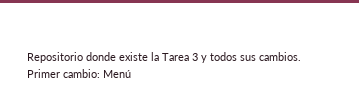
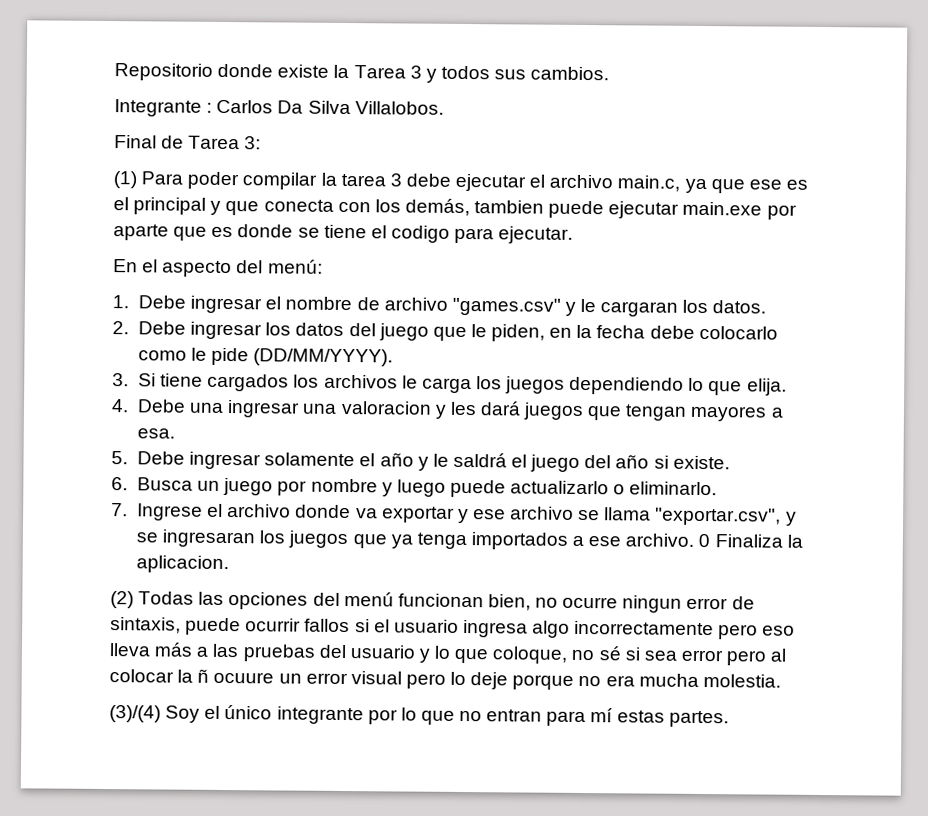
- Primer cambio: Menú
+ Integrante : Carlos Da Silva Villalobos.
+ Final de Tarea 3:
+ (1) Para poder compilar la tarea 3 debe ejecutar el archivo main.c, ya que ese es el principal y que conecta con los demás, tambien puede ejecutar main.exe por aparte que es donde se tiene el codigo para ejecutar.
+ En el aspecto del menú:
+ 1. Debe ingresar el nombre de archivo "games.csv" y le cargaran los datos.
+ 2. Debe ingresar los datos del juego que le piden, en la fecha debe colocarlo como le pide (DD/MM/YYYY).
+ 3. Si tiene cargados los archivos le carga los juegos dependiendo lo que elija.
+ 4. Debe una ingresar una valoracion y les dará juegos que tengan mayores a esa.
+ 5. Debe ingresar solamente el año y le saldrá el juego del año si existe.
+ 6. Busca un juego por nombre y luego puede actualizarlo o eliminarlo.
+ 7. Ingrese el archivo donde va exportar y ese archivo se llama "exportar.csv", y se ingresaran los juegos que ya tenga importados a ese archivo. 0 Finaliza la aplicacion.
+ (2) Todas las opciones del menú funcionan bien, no ocurre ningun error de sintaxis, puede ocurrir fallos si el usuario ingresa algo incorrectamente pero eso lleva más a las pruebas del usuario y lo que coloque, no sé si sea error pero al colocar la ñ ocuure un error visual pero lo deje porque no era mucha molestia.
+ (3)/(4) Soy el único integrante por lo que no entran para mí estas partes.

